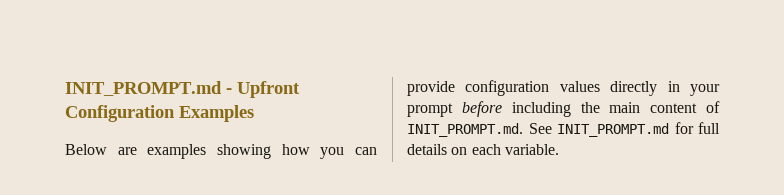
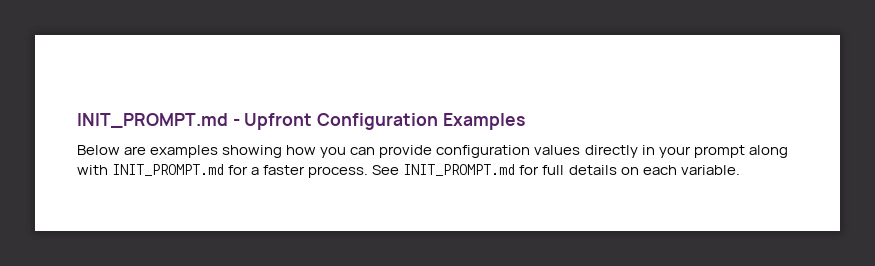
- Below are examples showing how you can provide configuration values directly in your prompt before including the main content of INIT_PROMPT.md. See INIT_PROMPT.md for full details on each variable.
+ Below are examples showing how you can provide configuration values directly in your prompt along with INIT_PROMPT.md for a faster process. See INIT_PROMPT.md for full details on each variable.

